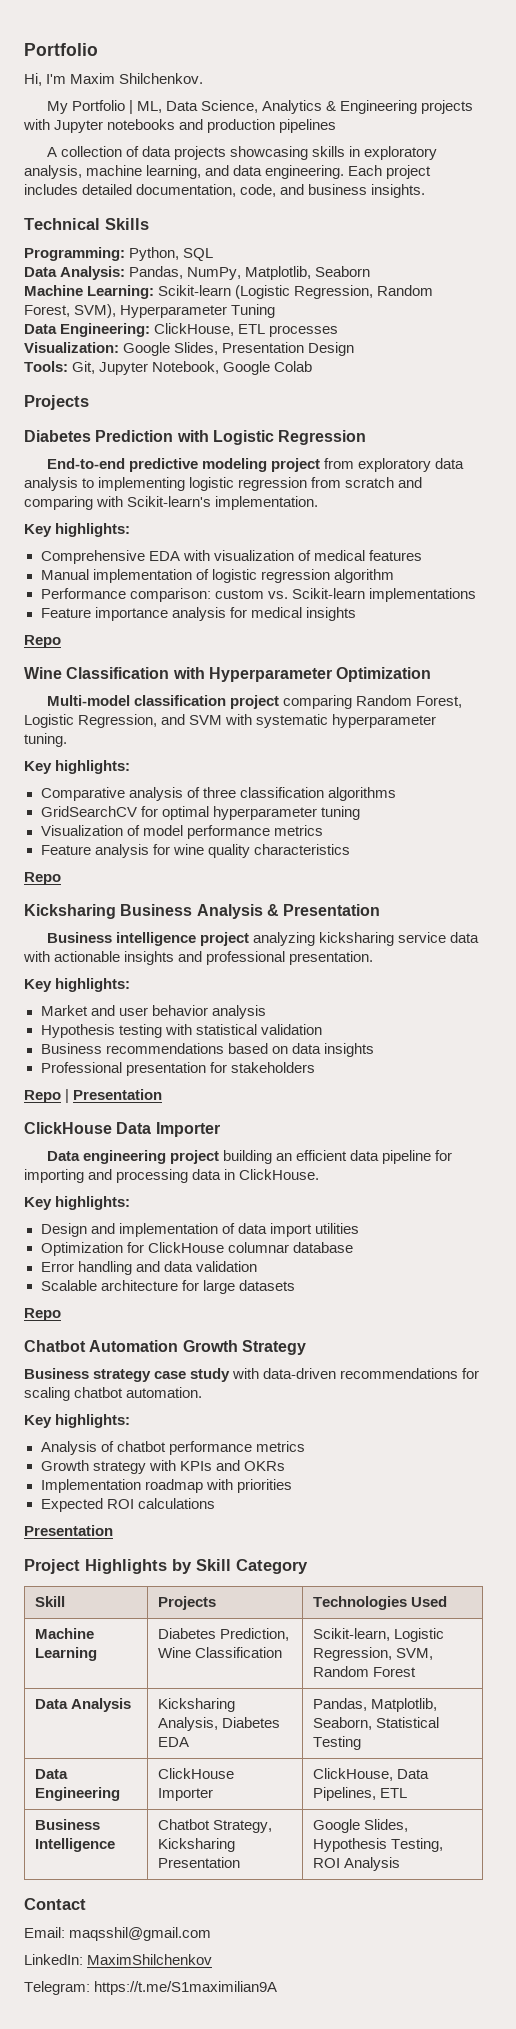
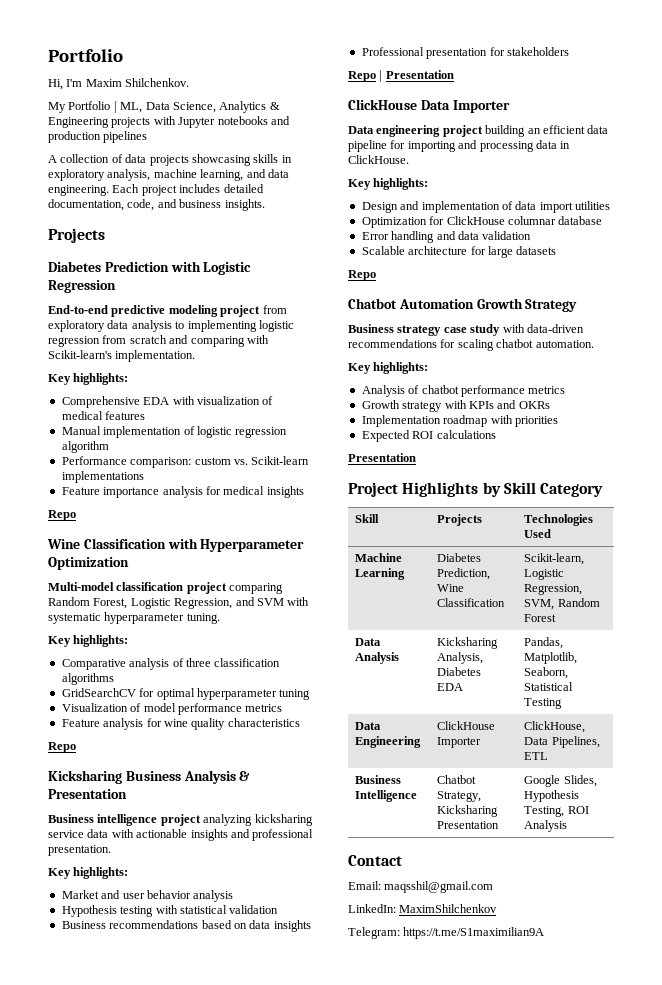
- Technical Skills
- Programming: Python, SQL
- Data Analysis: Pandas, NumPy, Matplotlib, Seaborn
- Machine Learning: Scikit-learn (Logistic Regression, Random Forest, SVM), Hyperparameter Tuning
- Data Engineering: ClickHouse, ETL processes
- Visualization: Google Slides, Presentation Design
- Tools: Git, Jupyter Notebook, Google Colab

